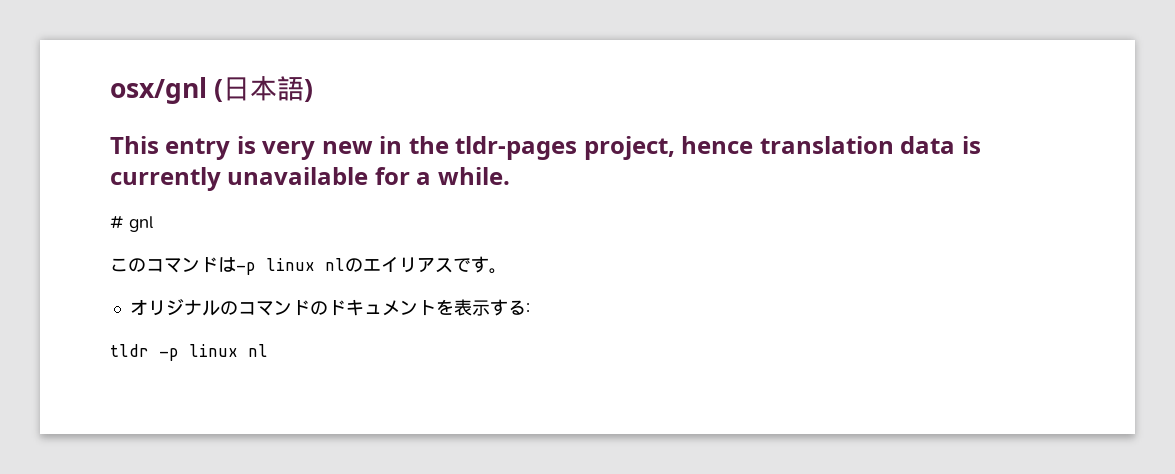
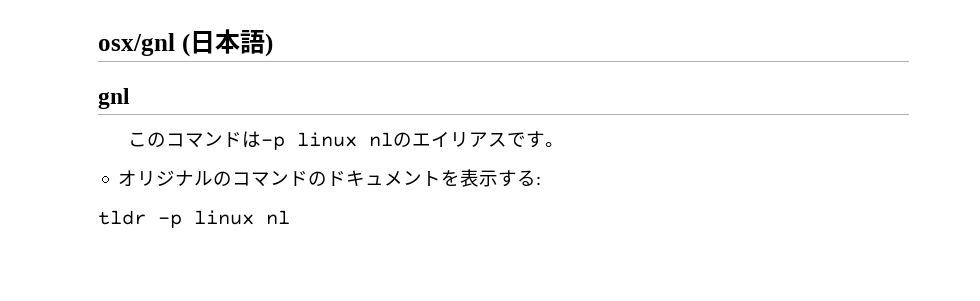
- This entry is very new in the tldr-pages project, hence translation data is currently unavailable for a while.
- # gnl
+ gnl

